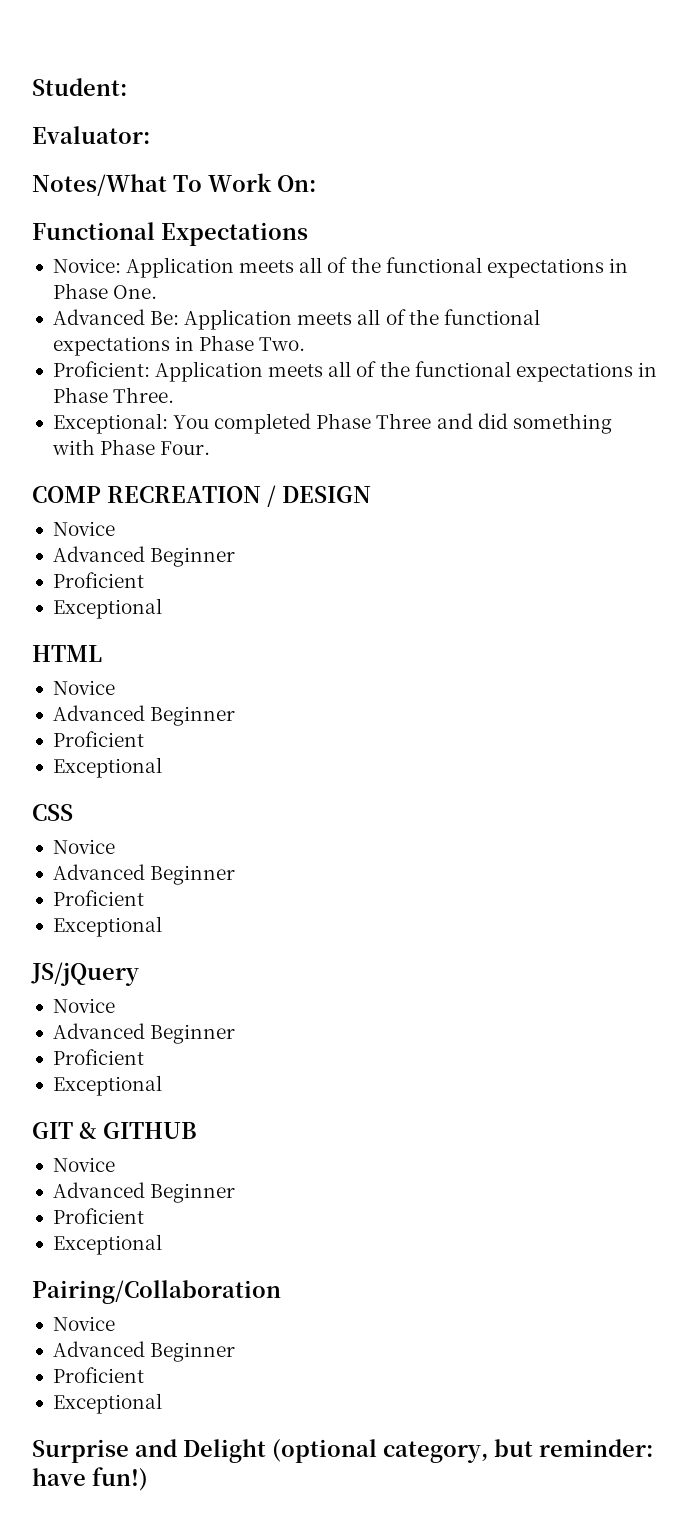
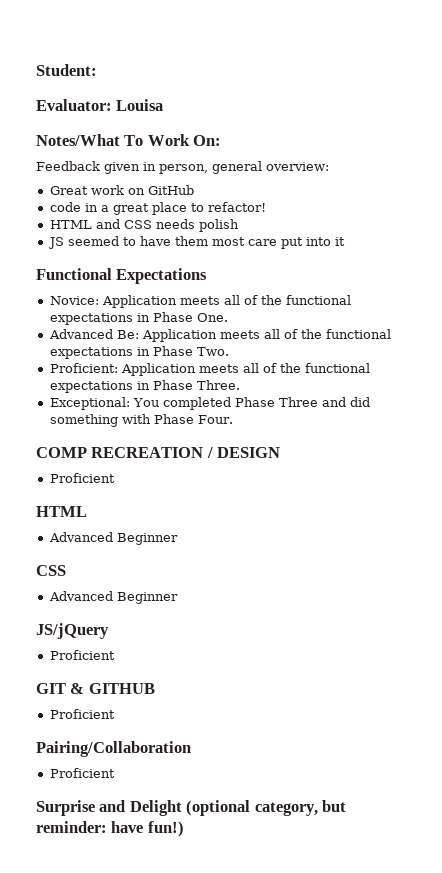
- Evaluator:
+ Evaluator: Louisa
+ Feedback given in person, general overview:
+ Great work on GitHub
+ code in a great place to refactor!
+ HTML and CSS needs polish
+ JS seemed to have them most care put into it
  COMP RECREATION / DESIGN
- Novice
+ Proficient
+ HTML
  Advanced Beginner
+ CSS
+ Advanced Beginner
+ JS/jQuery
  Proficient
- Exceptional
- HTML
- Novice
- Advanced Beginner
- Proficient
- Exceptional
- CSS
- Novice
- Advanced Beginner
- Proficient
- Exceptional
- JS/jQuery
- Novice
- Advanced Beginner
- Proficient
- Exceptional
  GIT & GITHUB
- Novice
- Advanced Beginner
  Proficient
- Exceptional
  Pairing/Collaboration
- Novice
- Advanced Beginner
  Proficient
- Exceptional

